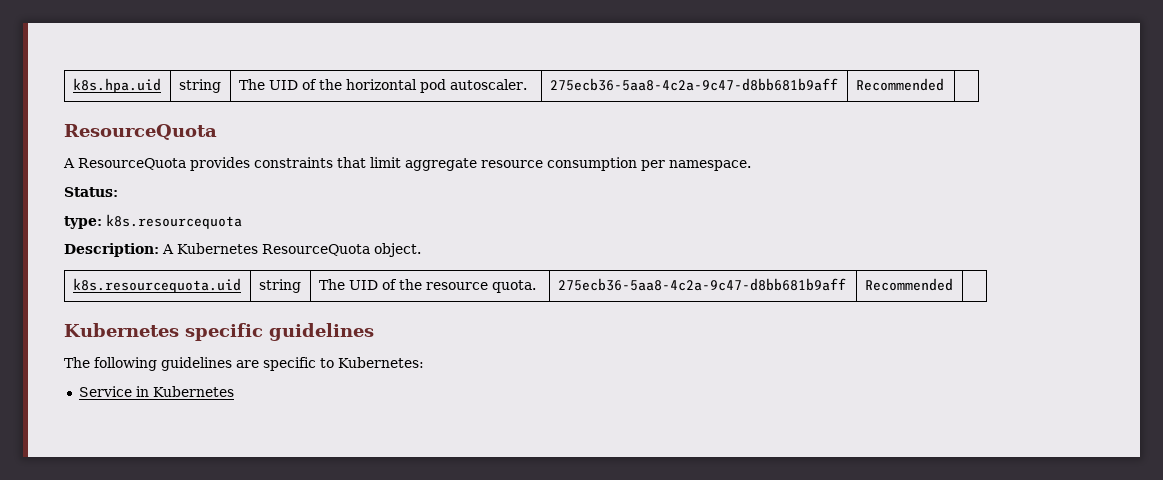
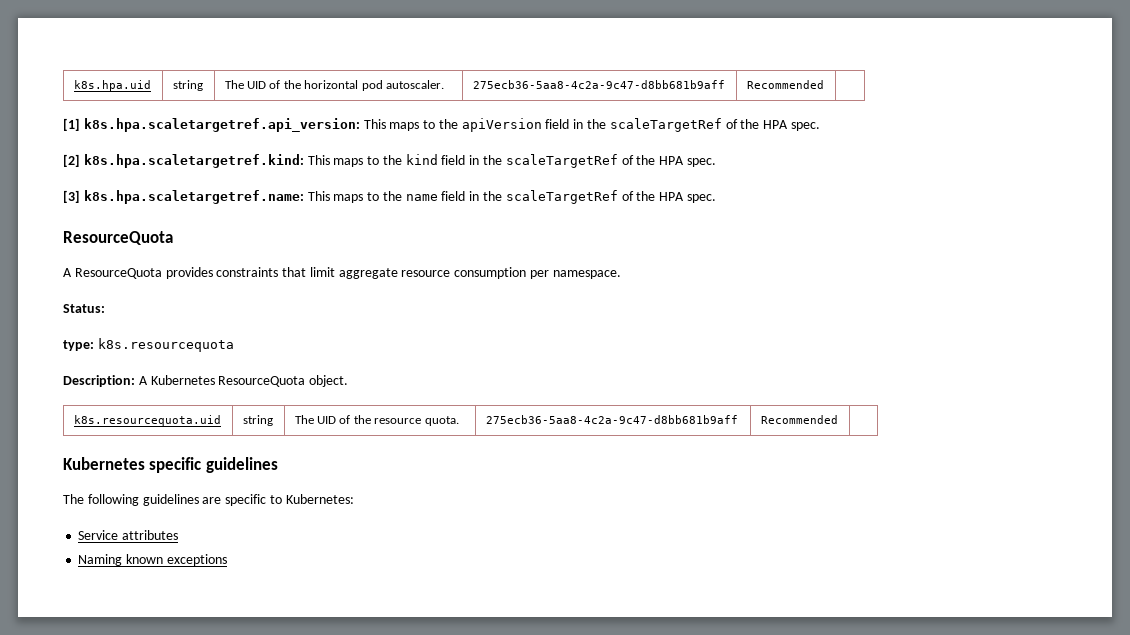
+ [1] k8s.hpa.scaletargetref.api_version: This maps to the apiVersion field in the scaleTargetRef of the HPA spec.
+ [2] k8s.hpa.scaletargetref.kind: This maps to the kind field in the scaleTargetRef of the HPA spec.
+ [3] k8s.hpa.scaletargetref.name: This maps to the name field in the scaleTargetRef of the HPA spec.
- Service in Kubernetes
+ Service attributes
+ Naming known exceptions

